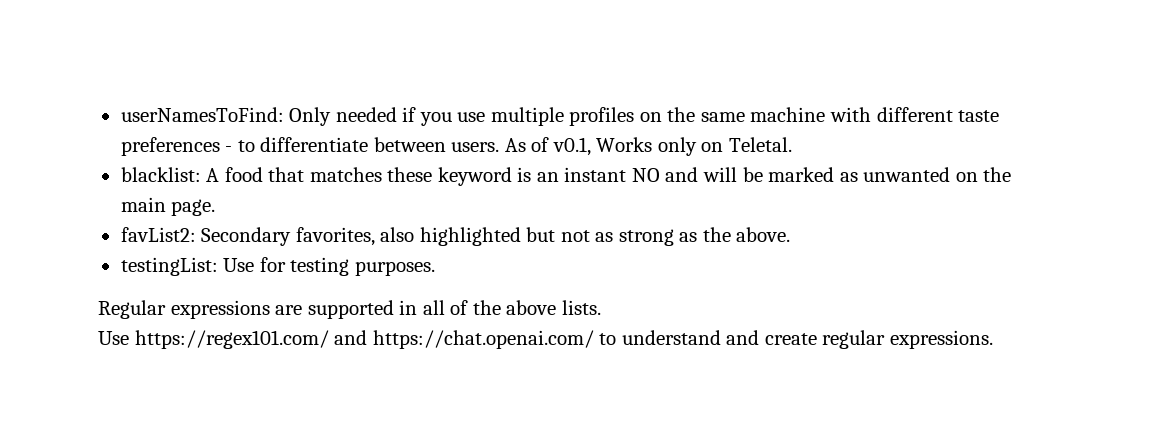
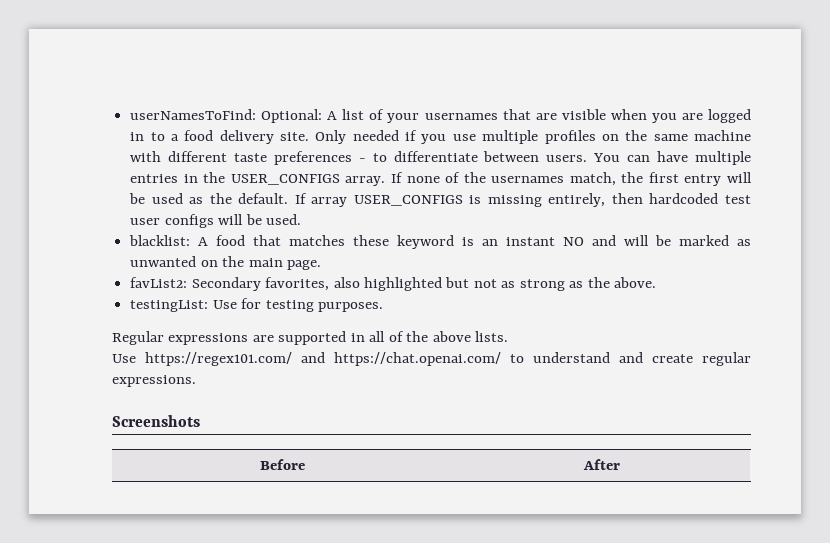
- userNamesToFind: Only needed if you use multiple profiles on the same machine with different taste preferences - to differentiate between users.
+ userNamesToFind: Optional: A list of your usernames that are visible when you are logged in to a food delivery site. Only needed if you use multiple profiles on the same machine with different taste preferences - to differentiate between users.
- As of v0.1, Works only on Teletal.
+ You can have multiple entries in the USER_CONFIGS array. If none of the usernames match, the first entry will be used as the default. If array USER_CONFIGS is missing entirely, then hardcoded test user configs will be used.
+ Screenshots
+ Before | After

